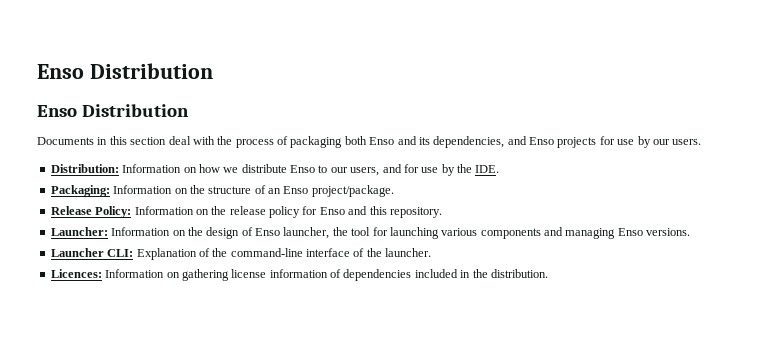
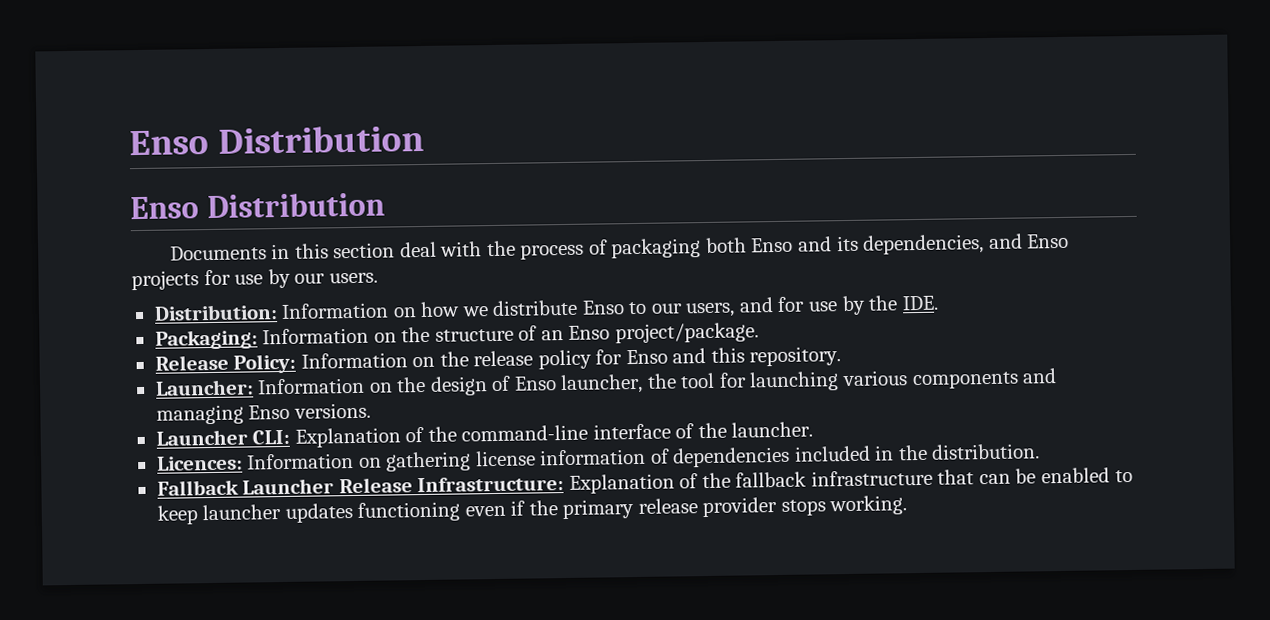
+ Fallback Launcher Release Infrastructure: Explanation of the fallback infrastructure that can be enabled to keep launcher updates functioning even if the primary release provider stops working.

